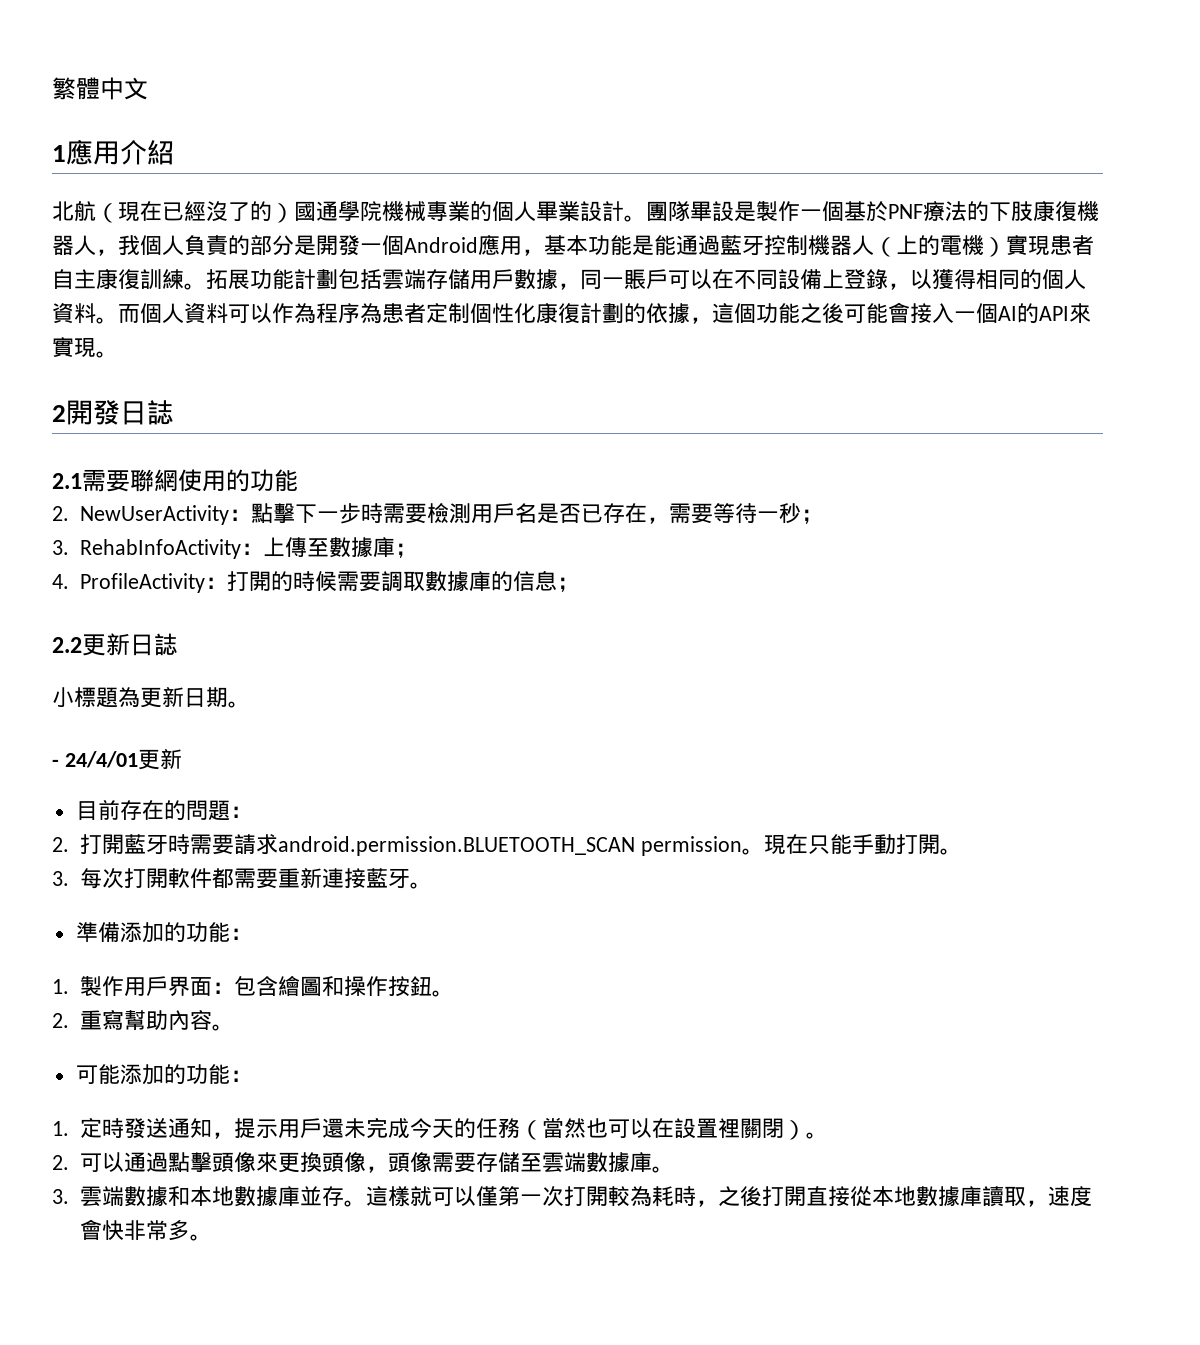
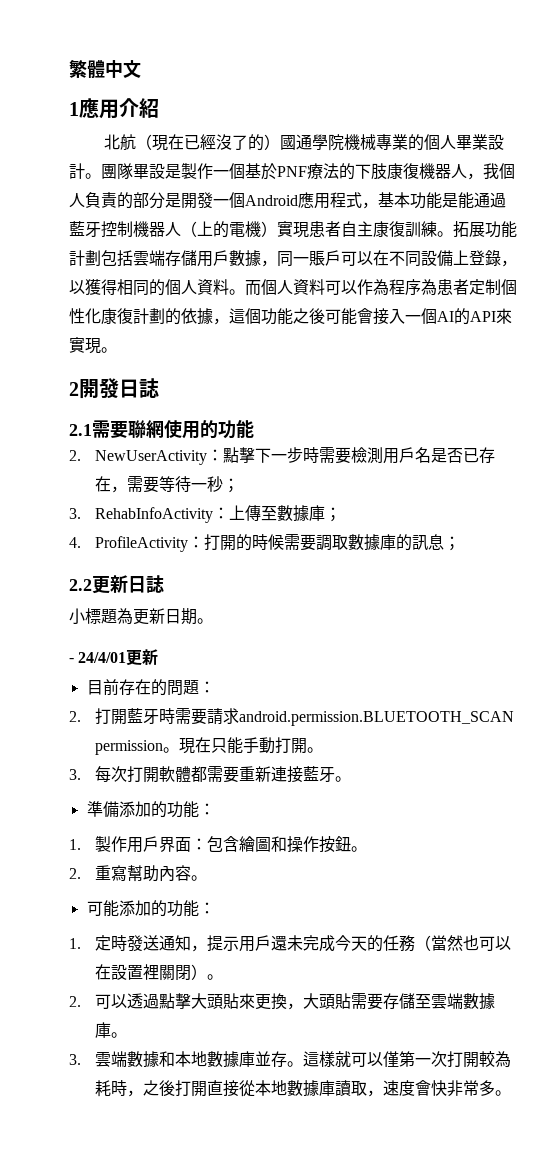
- 團隊畢設是製作一個基於PNF療法的下肢康復機器人，我個人負責的部分是開發一個Android應用，基本功能是能通過藍牙控制機器人（上的電機）實現患者自主康復訓練。
+ 團隊畢設是製作一個基於PNF療法的下肢康復機器人，我個人負責的部分是開發一個Android應用程式，基本功能是能通過藍牙控制機器人（上的電機）實現患者自主康復訓練。
- 4. ProfileActivity：打開的時候需要調取數據庫的信息；
+ 4. ProfileActivity：打開的時候需要調取數據庫的訊息；
- 3.每次打開軟件都需要重新連接藍牙。
+ 3.每次打開軟體都需要重新連接藍牙。
- 2.可以通過點擊頭像來更換頭像，頭像需要存儲至雲端數據庫。
+ 2.可以透過點擊大頭貼來更換，大頭貼需要存儲至雲端數據庫。

